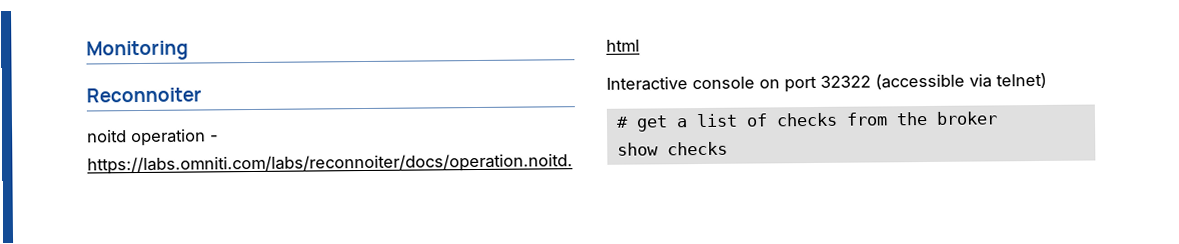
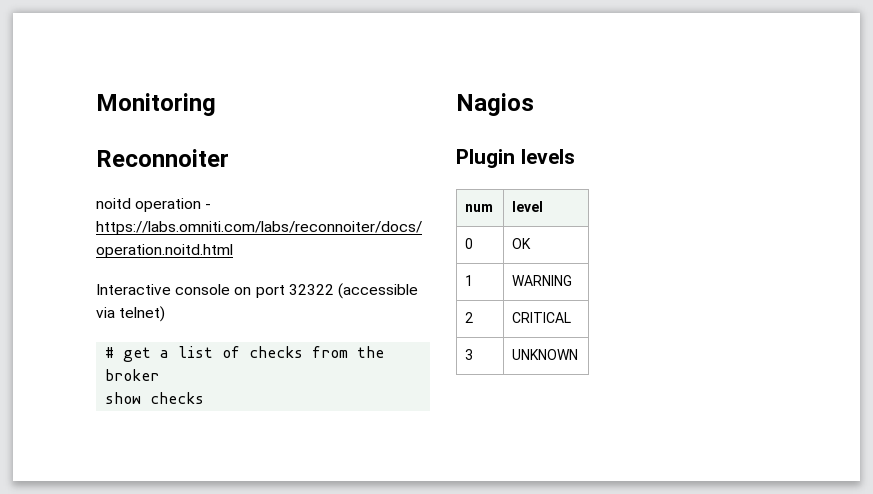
+ Nagios
+ Plugin levels
+ num | level
+ 0 | OK
+ 1 | WARNING
+ 2 | CRITICAL
+ 3 | UNKNOWN

